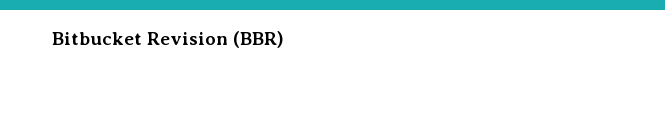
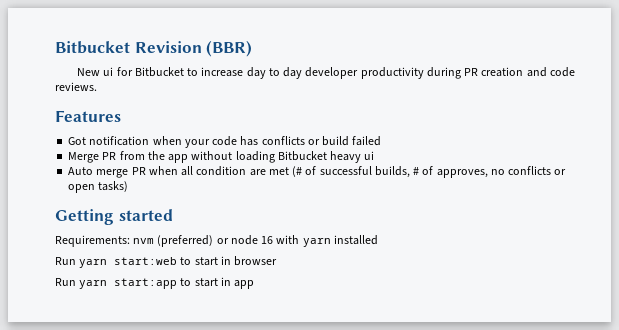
+ New ui for Bitbucket to increase day to day developer productivity during PR creation and code reviews.
+ Features
+ Got notification when your code has conflicts or build failed
+ Merge PR from the app without loading Bitbucket heavy ui
+ Auto merge PR when all condition are met (# of successful builds, # of approves, no conflicts or open tasks)
+ Getting started
+ Requirements: nvm (preferred) or node 16 with yarn installed
+ Run yarn start:web to start in browser
+ Run yarn start:app to start in app

